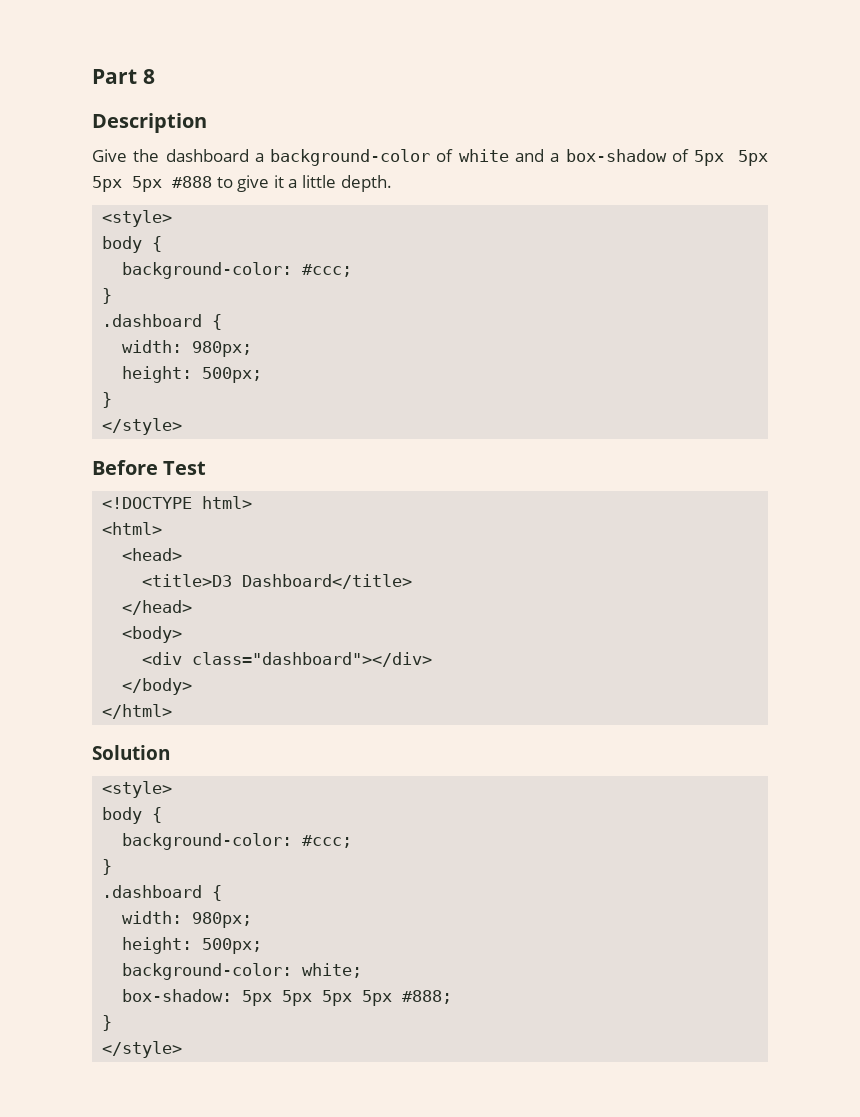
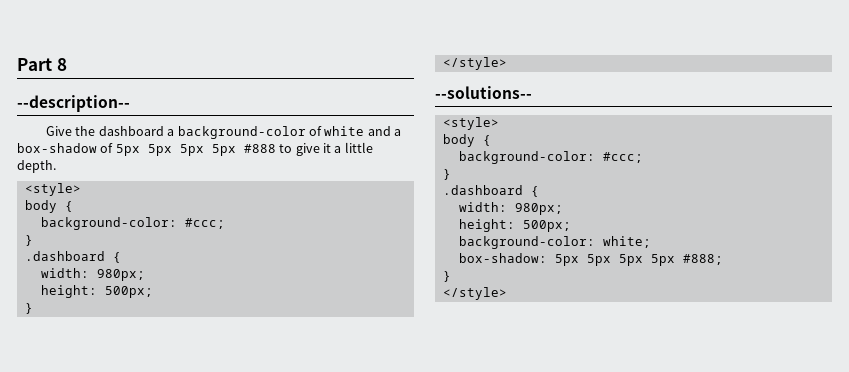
- Description
+ --description--
- Before Test
- <!DOCTYPE html>
- <html>
- <head>
- <title>D3 Dashboard</title>
- </head>
- <body>
- <div class="dashboard"></div>
- </body>
- </html>
- Solution
+ --solutions--

